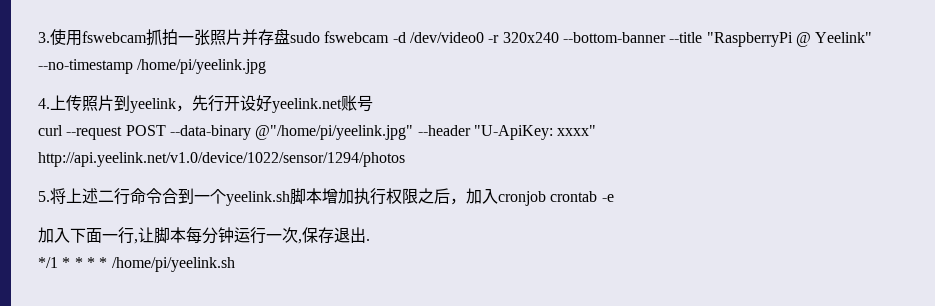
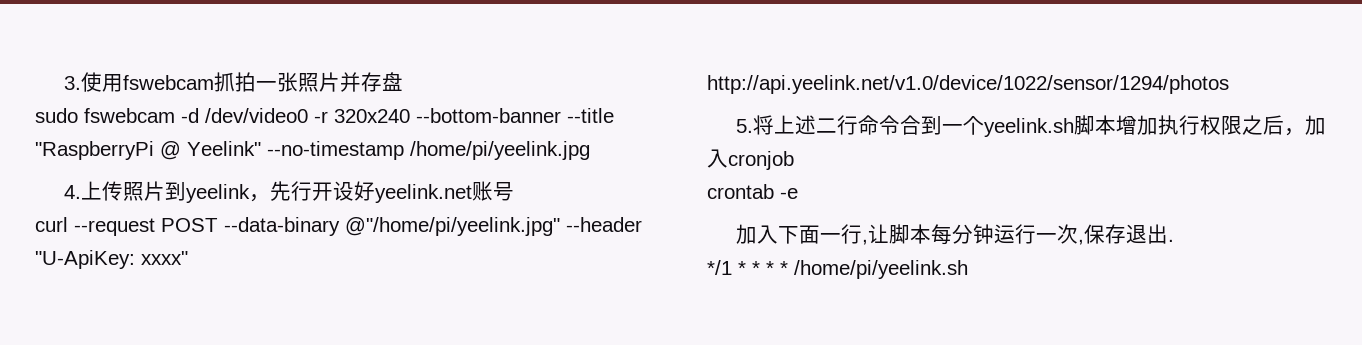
- 3.使用fswebcam抓拍一张照片并存盘sudo fswebcam -d /dev/video0 -r 320x240 --bottom-banner --title "RaspberryPi @ Yeelink" --no-timestamp /home/pi/yeelink.jpg
+ 3.使用fswebcam抓拍一张照片并存盘
+ sudo fswebcam -d /dev/video0 -r 320x240 --bottom-banner --title "RaspberryPi @ Yeelink" --no-timestamp /home/pi/yeelink.jpg
- 5.将上述二行命令合到一个yeelink.sh脚本增加执行权限之后，加入cronjob crontab -e
+ 5.将上述二行命令合到一个yeelink.sh脚本增加执行权限之后，加入cronjob
+ crontab -e

